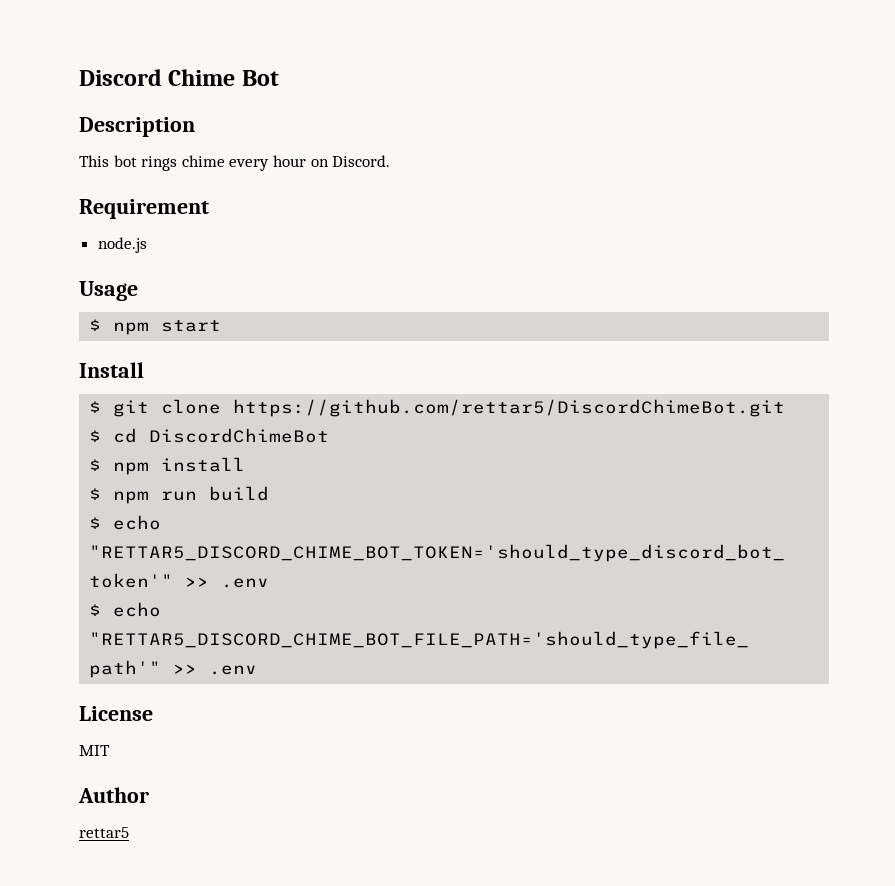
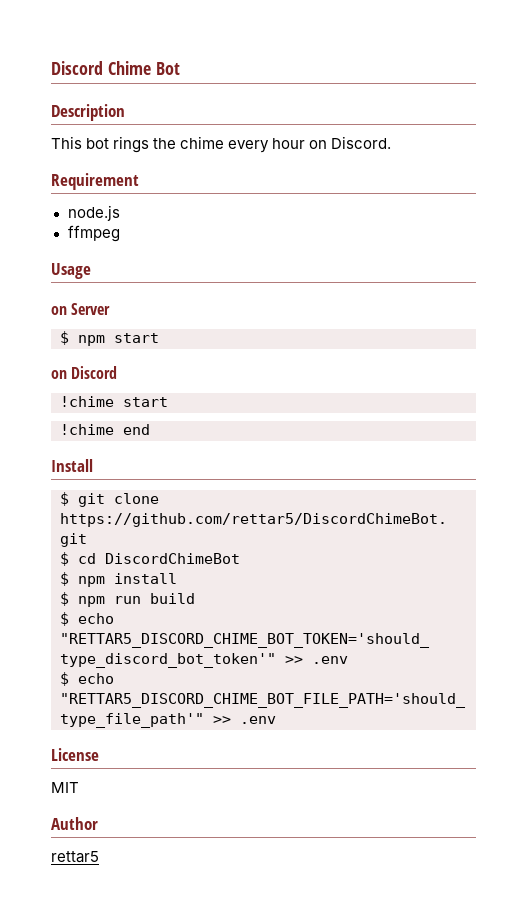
- This bot rings chime every hour on Discord.
+ This bot rings the chime every hour on Discord.
+ ffmpeg
+ on Server
+ on Discord
+ !chime start
+ !chime end

